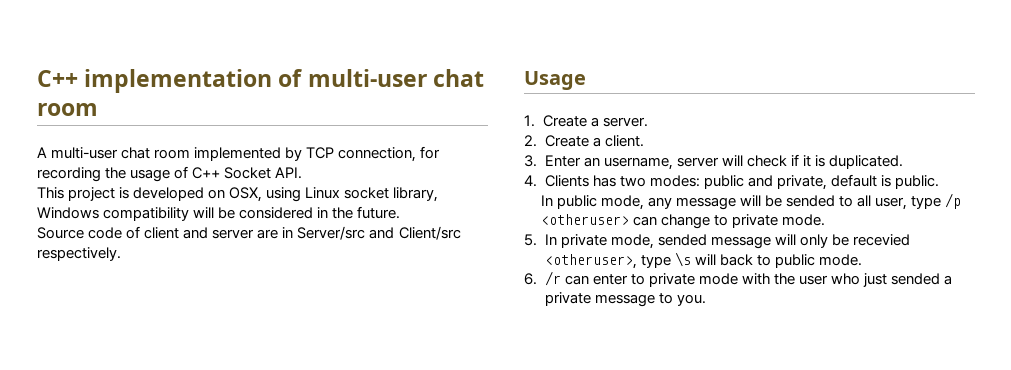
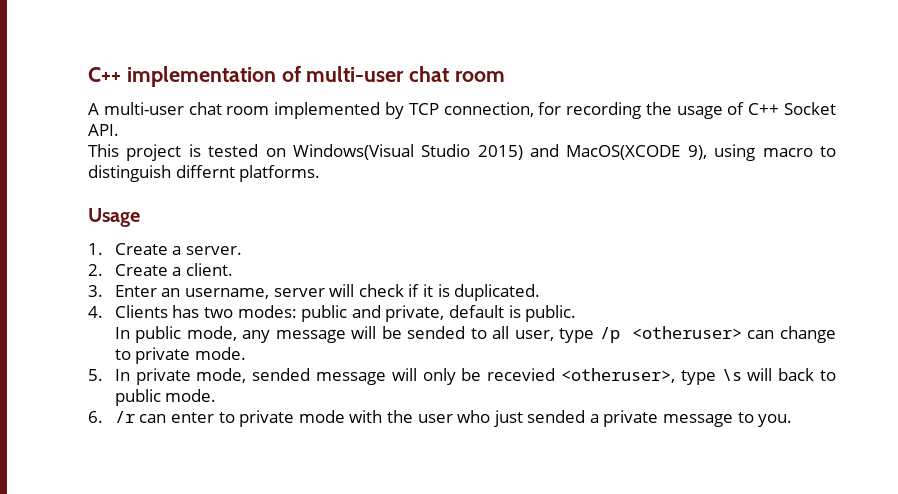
- This project is developed on OSX, using Linux socket library, Windows compatibility will be considered in the future.
- Source code of client and server are in Server/src and Client/src respectively.
+ This project is tested on Windows(Visual Studio 2015) and MacOS(XCODE 9), using macro to distinguish differnt platforms.

